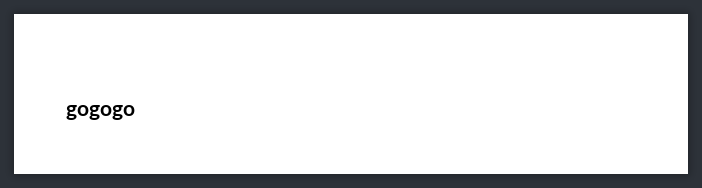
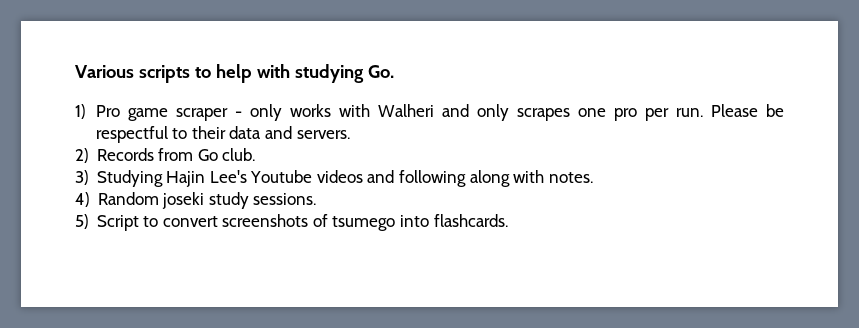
- gogogo
+ Various scripts to help with studying Go.
+ 1) Pro game scraper - only works with Walheri and only scrapes one pro per run. Please be respectful to their data and servers.
+ 2) Records from Go club.
+ 3) Studying Hajin Lee's Youtube videos and following along with notes.
+ 4) Random joseki study sessions.
+ 5) Script to convert screenshots of tsumego into flashcards.

